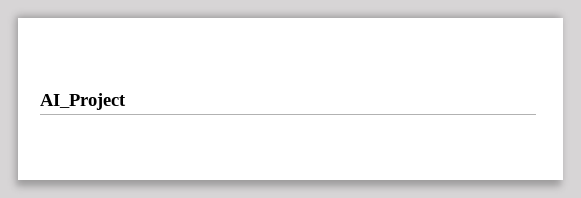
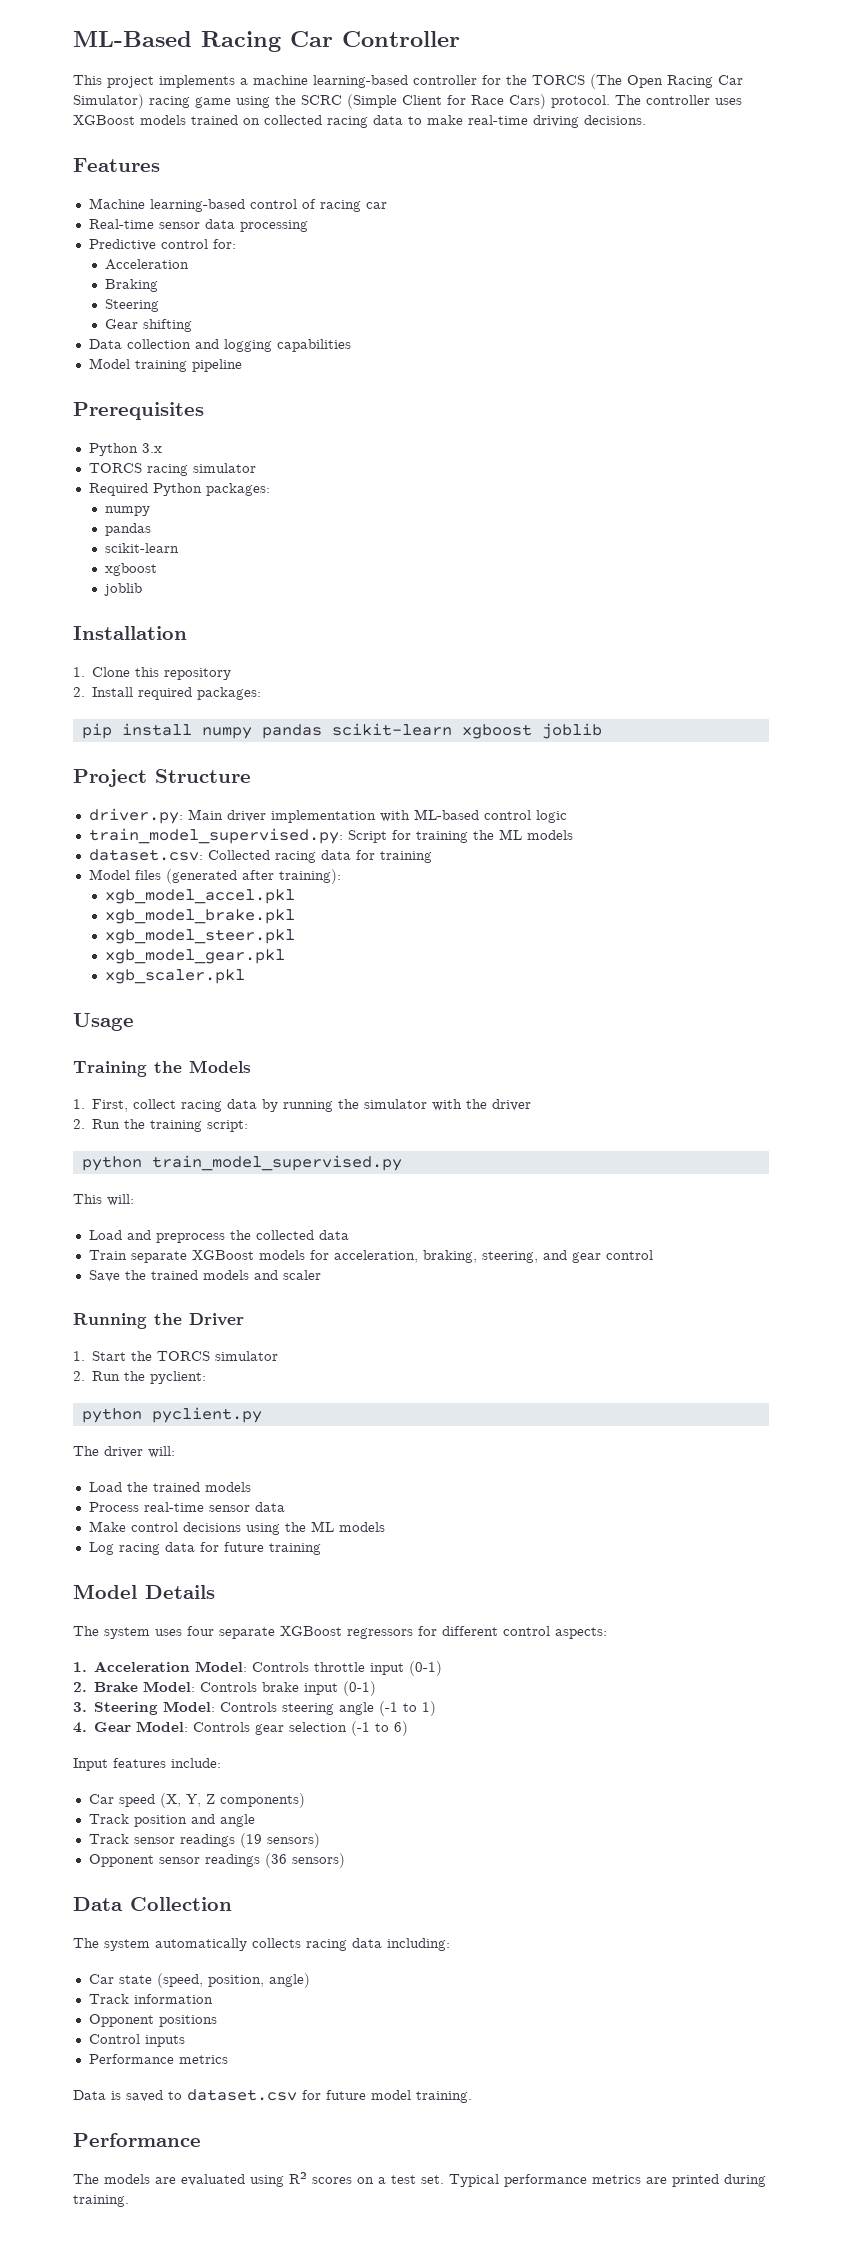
- AI_Project
+ ML-Based Racing Car Controller
+ This project implements a machine learning-based controller for the TORCS (The Open Racing Car Simulator) racing game using the SCRC (Simple Client for Race Cars) protocol. The controller uses XGBoost models trained on collected racing data to make real-time driving decisions.
+ Features
+ Machine learning-based control of racing car
+ Real-time sensor data processing
+ Predictive control for:
+ Acceleration
+ Braking
+ Steering
+ Gear shifting
+ Data collection and logging capabilities
+ Model training pipeline
+ Prerequisites
+ Python 3.x
+ TORCS racing simulator
+ Required Python packages:
+ numpy
+ pandas
+ scikit-learn
+ xgboost
+ joblib
+ Installation
+ 1. Clone this repository
+ 2. Install required packages:
+ pip install numpy pandas scikit-learn xgboost joblib
+ Project Structure
+ driver.py: Main driver implementation with ML-based control logic
+ train_model_supervised.py: Script for training the ML models
+ dataset.csv: Collected racing data for training
+ Model files (generated after training):
+ xgb_model_accel.pkl
+ xgb_model_brake.pkl
+ xgb_model_steer.pkl
+ xgb_model_gear.pkl
+ xgb_scaler.pkl
+ Usage
+ Training the Models
+ 1. First, collect racing data by running the simulator with the driver
+ 2. Run the training script:
+ python train_model_supervised.py
+ This will:
+ Load and preprocess the collected data
+ Train separate XGBoost models for acceleration, braking, steering, and gear control
+ Save the trained models and scaler
+ Running the Driver
+ 1. Start the TORCS simulator
+ 2. Run the pyclient:
+ python pyclient.py
+ The driver will:
+ Load the trained models
+ Process real-time sensor data
+ Make control decisions using the ML models
+ Log racing data for future training
+ Model Details
+ The system uses four separate XGBoost regressors for different control aspects:
+ 1. Acceleration Model: Controls throttle input (0-1)
+ 2. Brake Model: Controls brake input (0-1)
+ 3. Steering Model: Controls steering angle (-1 to 1)
+ 4. Gear Model: Controls gear selection (-1 to 6)
+ Input features include:
+ Car speed (X, Y, Z components)
+ Track position and angle
+ Track sensor readings (19 sensors)
+ Opponent sensor readings (36 sensors)
+ Data Collection
+ The system automatically collects racing data including:
+ Car state (speed, position, angle)
+ Track information
+ Opponent positions
+ Control inputs
+ Performance metrics
+ Data is saved to dataset.csv for future model training.
+ Performance
+ The models are evaluated using R² scores on a test set. Typical performance metrics are printed during training.

